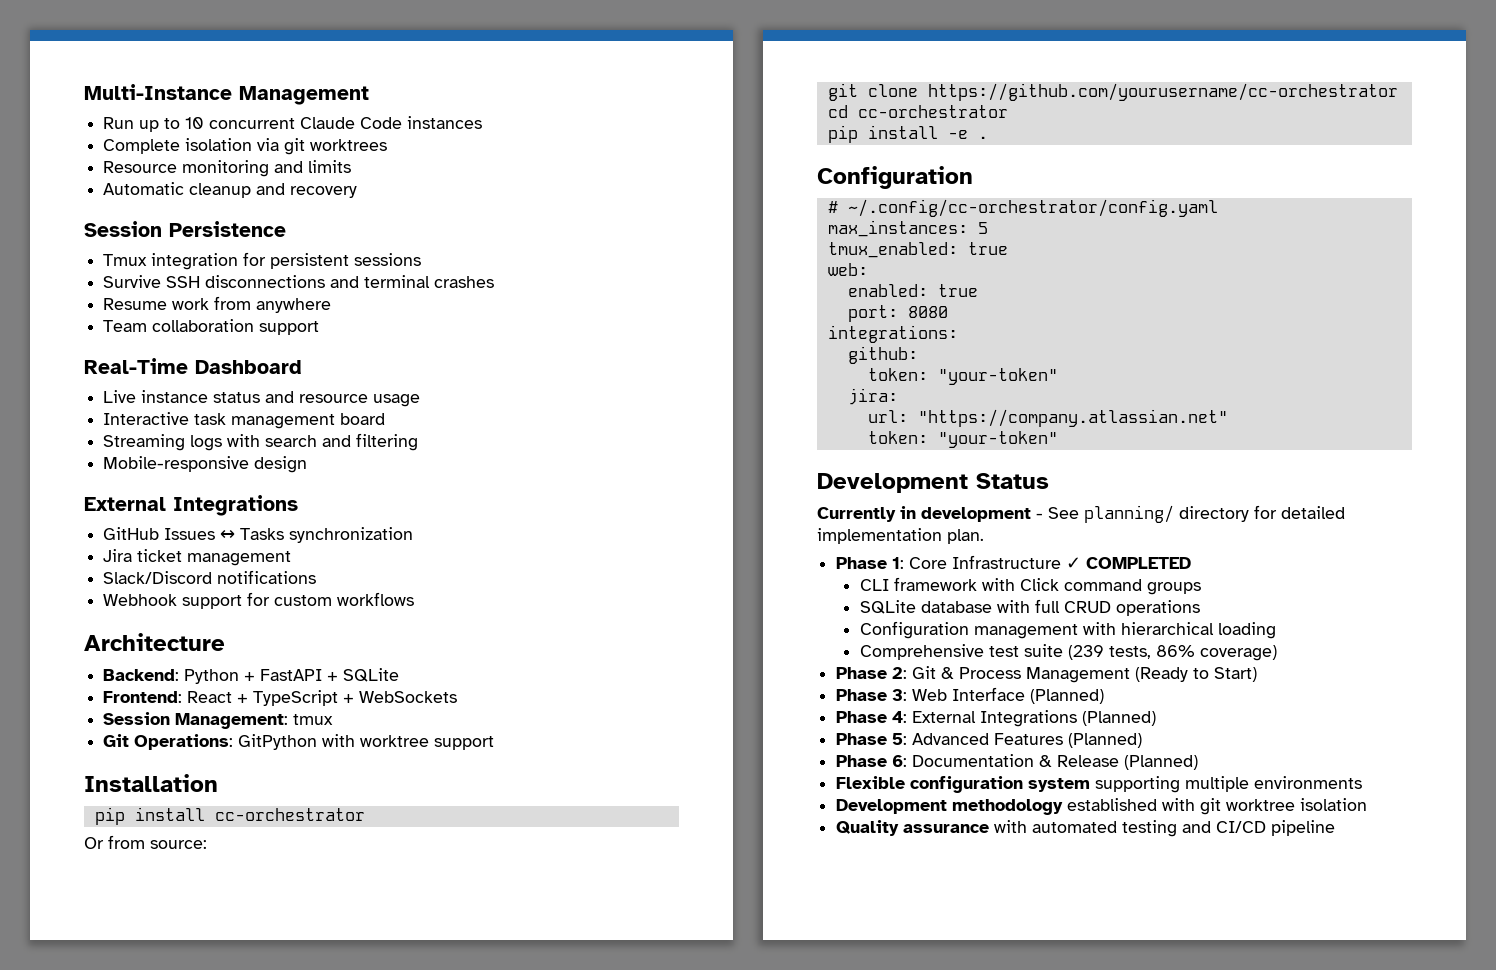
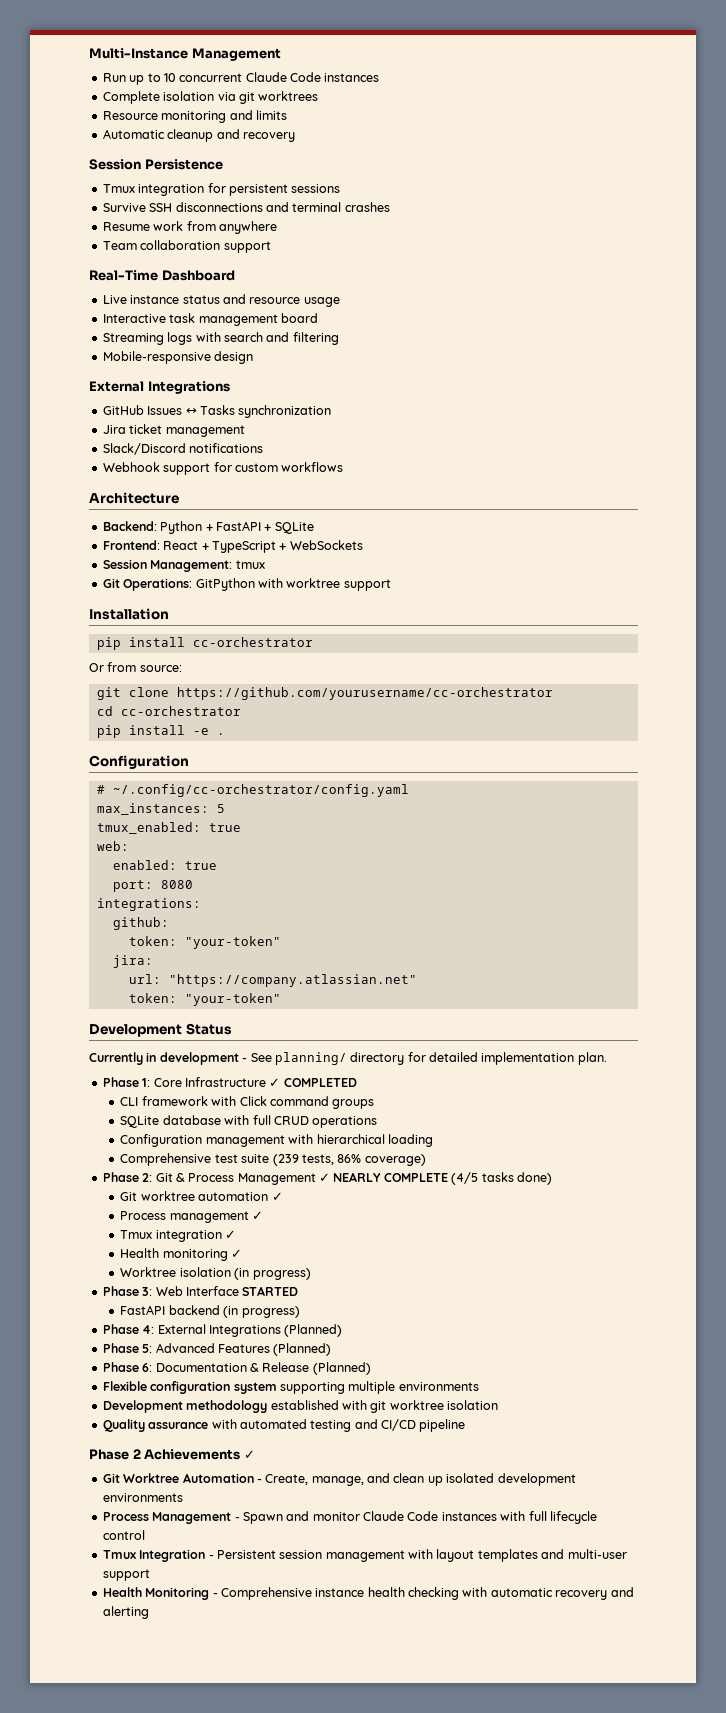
- Phase 2: Git & Process Management (Ready to Start)
+ Phase 2: Git & Process Management ✓ NEARLY COMPLETE (4/5 tasks done)
+ Git worktree automation ✓
+ Process management ✓
+ Tmux integration ✓
+ Health monitoring ✓
+ Worktree isolation (in progress)
- Phase 3: Web Interface (Planned)
+ Phase 3: Web Interface STARTED
+ FastAPI backend (in progress)
+ Phase 2 Achievements ✓
+ Git Worktree Automation - Create, manage, and clean up isolated development environments
+ Process Management - Spawn and monitor Claude Code instances with full lifecycle control
+ Tmux Integration - Persistent session management with layout templates and multi-user support
+ Health Monitoring - Comprehensive instance health checking with automatic recovery and alerting

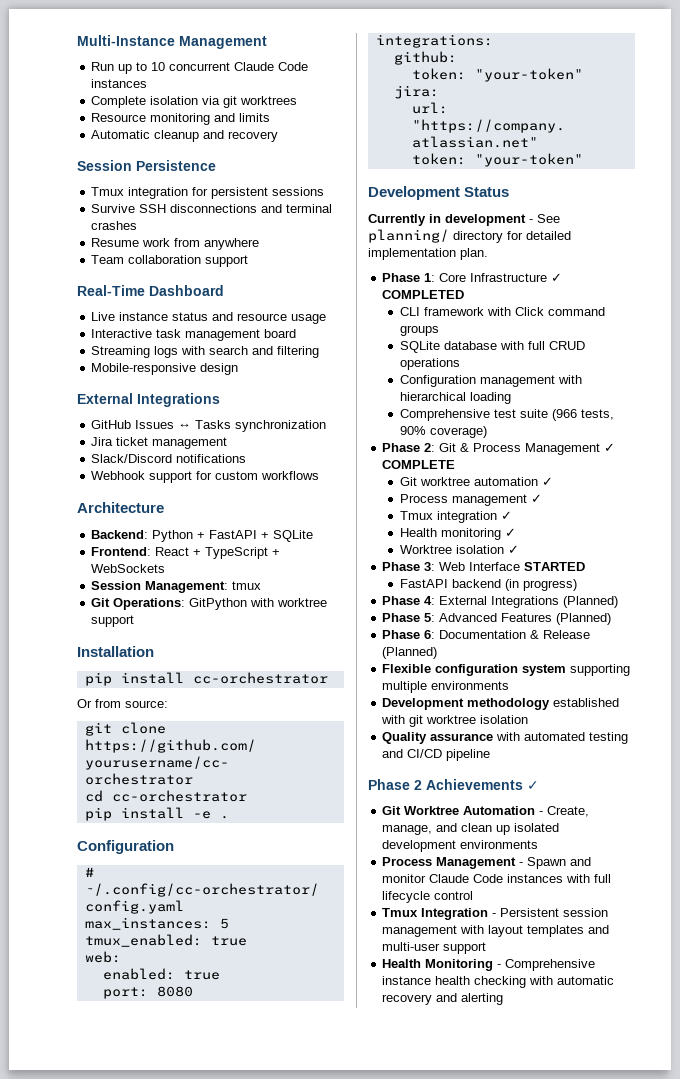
- Comprehensive test suite (239 tests, 86% coverage)
+ Comprehensive test suite (966 tests, 90% coverage)
- Phase 2: Git & Process Management ✓ NEARLY COMPLETE (4/5 tasks done)
+ Phase 2: Git & Process Management ✓ COMPLETE
- Worktree isolation (in progress)
+ Worktree isolation ✓

